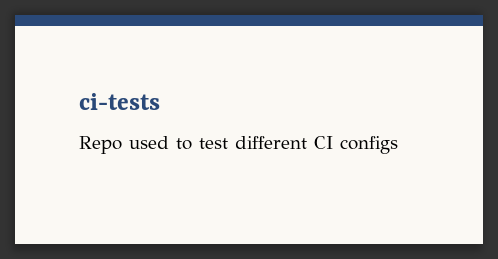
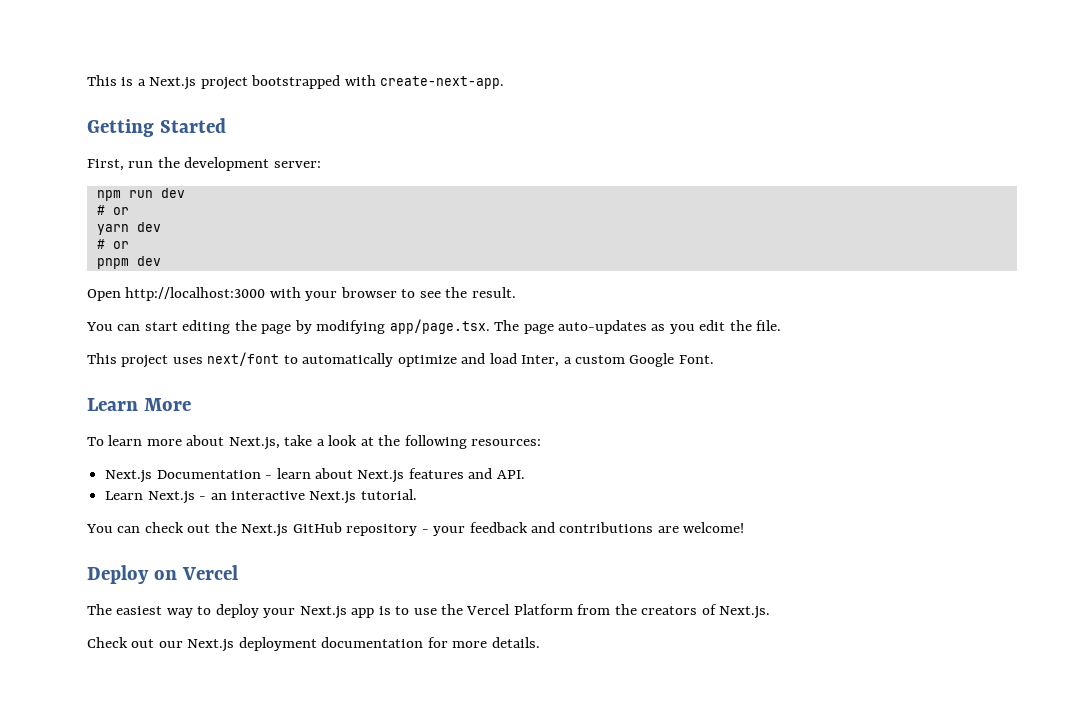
- ci-tests
- Repo used to test different CI configs
+ This is a Next.js project bootstrapped with create-next-app.
+ Getting Started
+ First, run the development server:
+ npm run dev
+ # or
+ yarn dev
+ # or
+ pnpm dev
+ Open http://localhost:3000 with your browser to see the result.
+ You can start editing the page by modifying app/page.tsx. The page auto-updates as you edit the file.
+ This project uses next/font to automatically optimize and load Inter, a custom Google Font.
+ Learn More
+ To learn more about Next.js, take a look at the following resources:
+ Next.js Documentation - learn about Next.js features and API.
+ Learn Next.js - an interactive Next.js tutorial.
+ You can check out the Next.js GitHub repository - your feedback and contributions are welcome!
+ Deploy on Vercel
+ The easiest way to deploy your Next.js app is to use the Vercel Platform from the creators of Next.js.
+ Check out our Next.js deployment documentation for more details.

